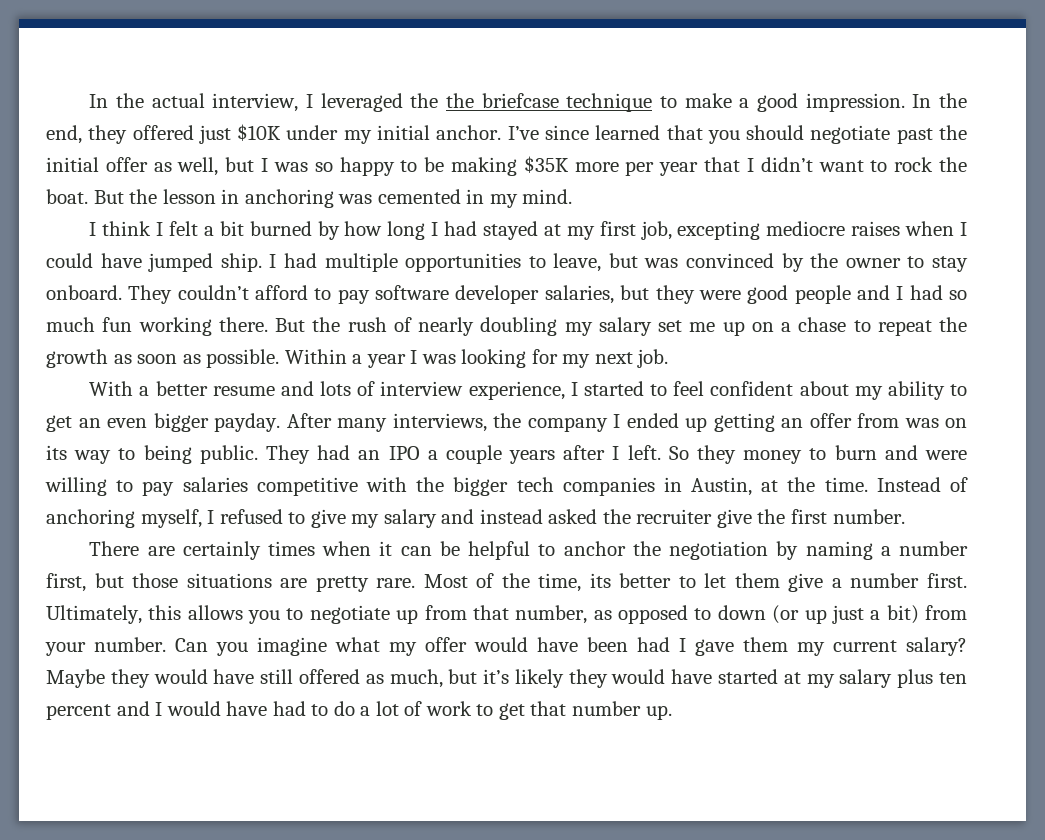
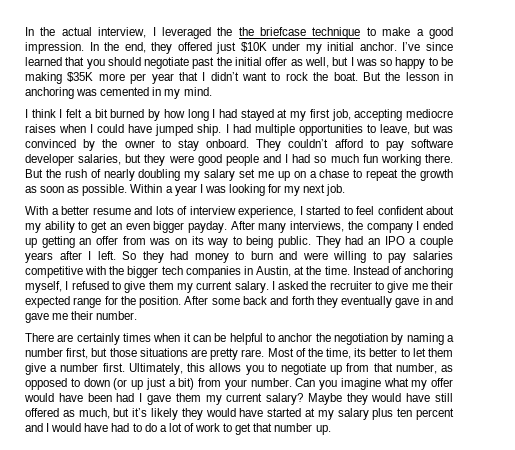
- I think I felt a bit burned by how long I had stayed at my first job, excepting mediocre raises when I could have jumped ship.
+ I think I felt a bit burned by how long I had stayed at my first job, accepting mediocre raises when I could have jumped ship.
- So they money to burn and were willing to pay salaries competitive with the bigger tech companies in Austin, at the time.
+ So they had money to burn and were willing to pay salaries competitive with the bigger tech companies in Austin, at the time.
- Instead of anchoring myself, I refused to give my salary and instead asked the recruiter give the first number.
+ Instead of anchoring myself, I refused to give them my current salary. I asked the recruiter to give me their expected range for the position. After some back and forth they eventually gave in and gave me their number.

